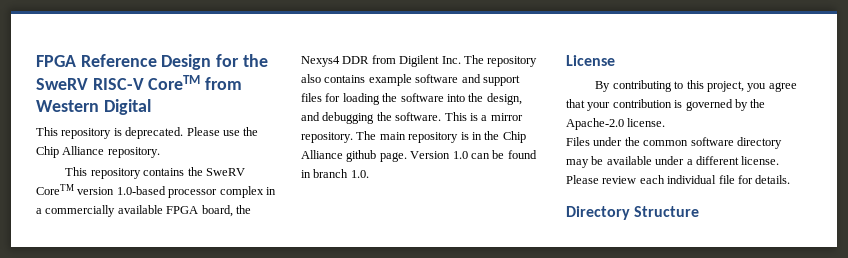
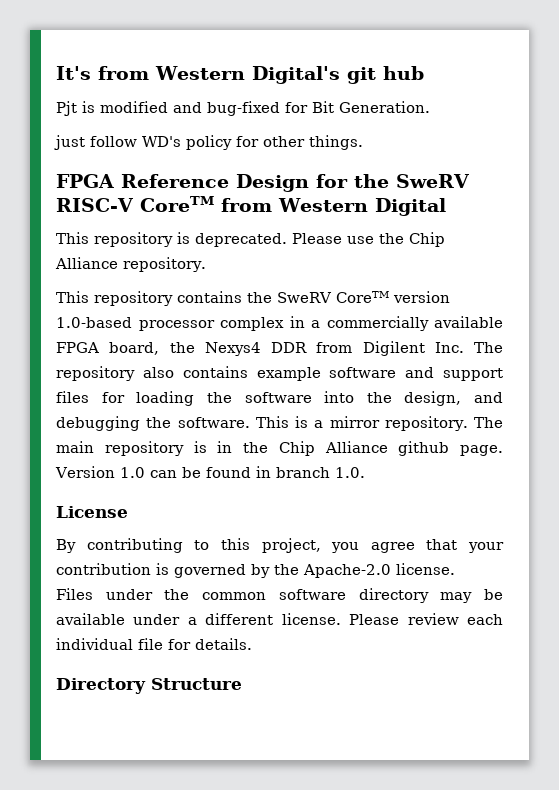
+ It's from Western Digital's git hub
+ Pjt is modified and bug-fixed for Bit Generation.
+ just follow WD's policy for other things.

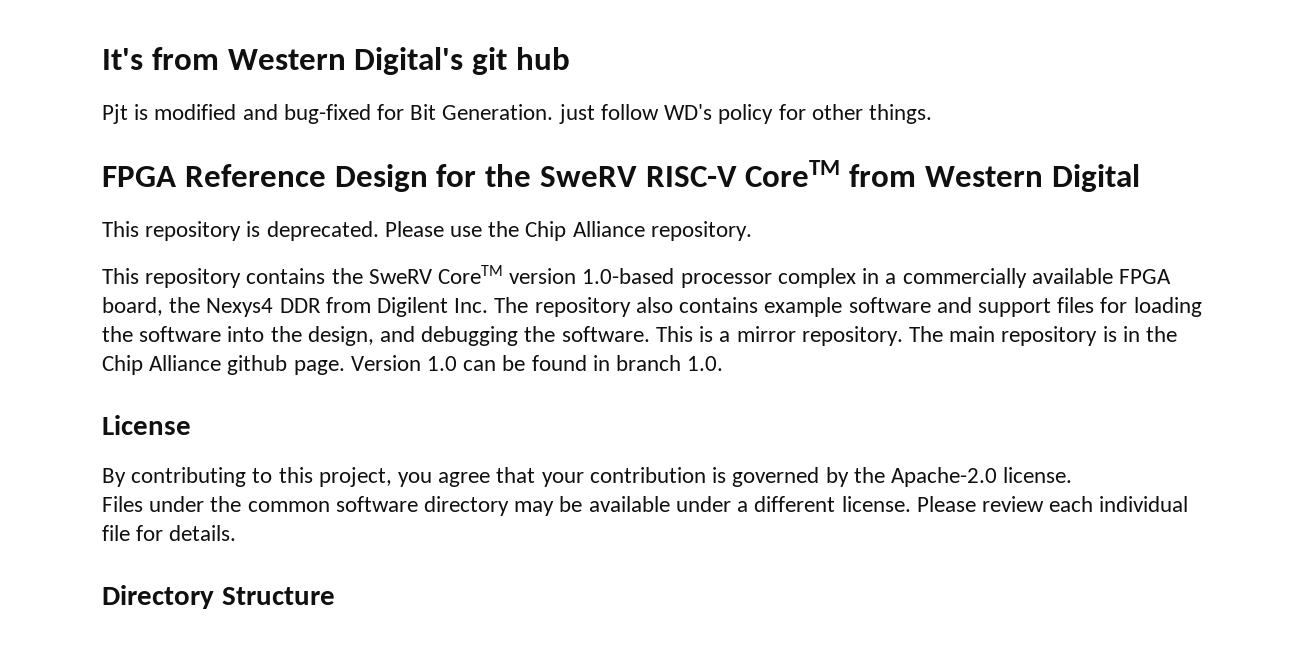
- Pjt is modified and bug-fixed for Bit Generation.
- just follow WD's policy for other things.
+ Pjt is modified and bug-fixed for Bit Generation. just follow WD's policy for other things.

